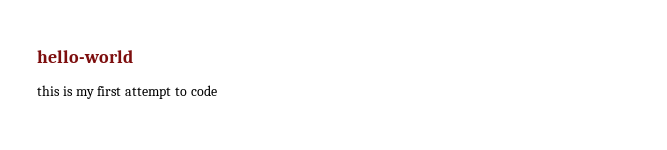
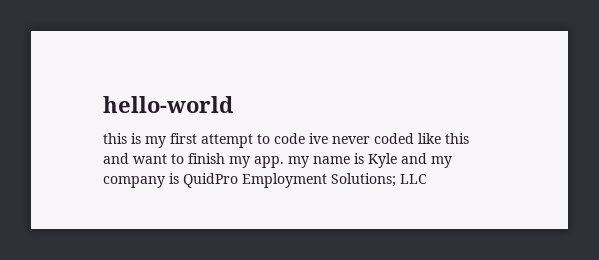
- this is my first attempt to code
+ this is my first attempt to code ive never coded like this and want to finish my app. my name is Kyle and my company is QuidPro Employment Solutions; LLC

